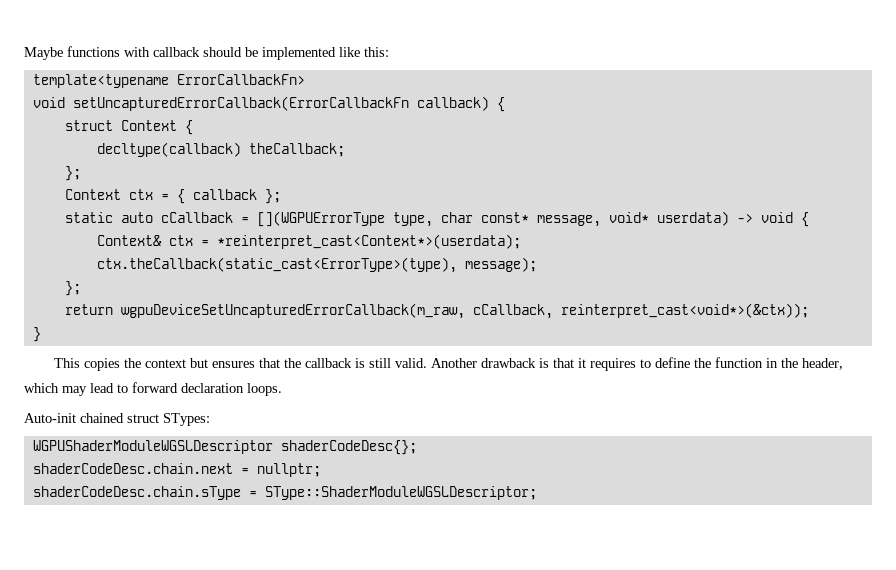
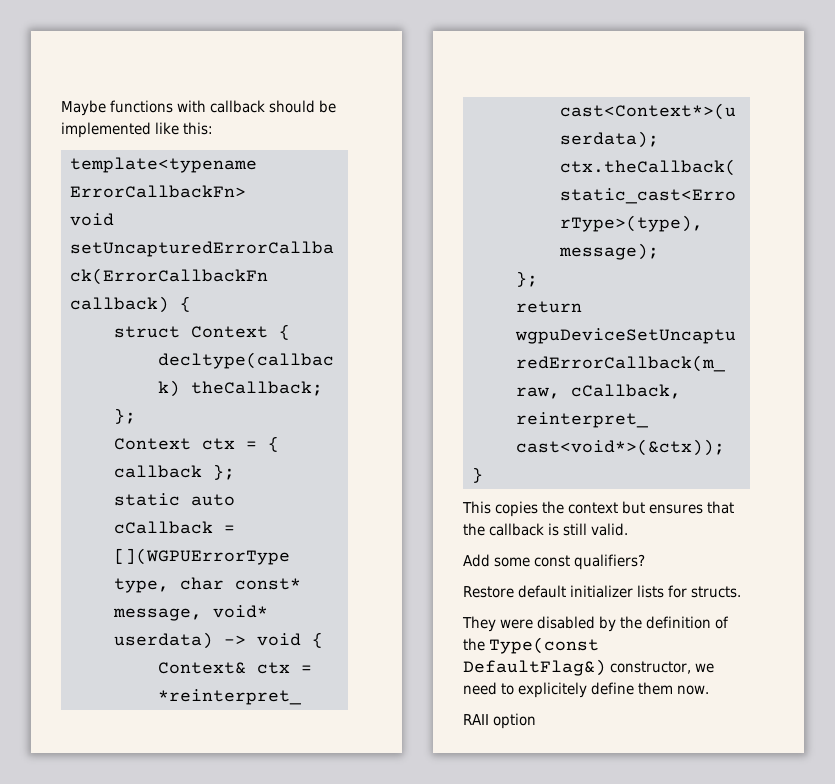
- This copies the context but ensures that the callback is still valid. Another drawback is that it requires to define the function in the header, which may lead to forward declaration loops.
- Auto-init chained struct STypes:
- WGPUShaderModuleWGSLDescriptor shaderCodeDesc{};
- shaderCodeDesc.chain.next = nullptr;
- shaderCodeDesc.chain.sType = SType::ShaderModuleWGSLDescriptor;
+ This copies the context but ensures that the callback is still valid.
+ Add some const qualifiers?
+ Restore default initializer lists for structs.
+ They were disabled by the definition of the Type(const DefaultFlag&) constructor, we need to explicitely define them now.
+ RAII option

